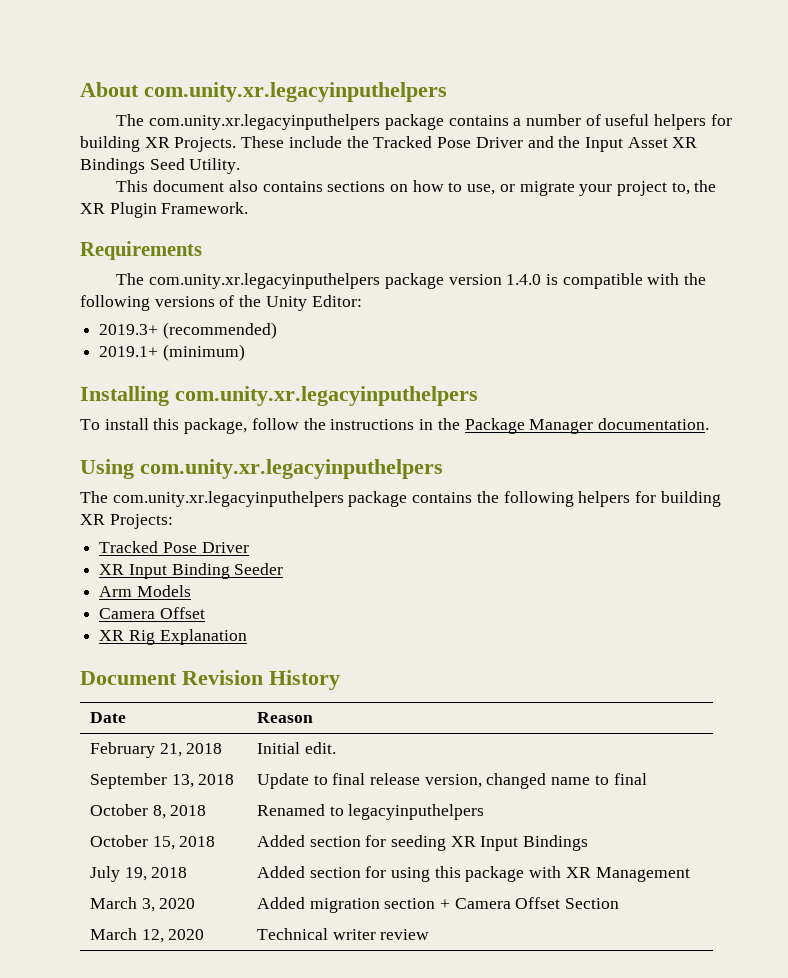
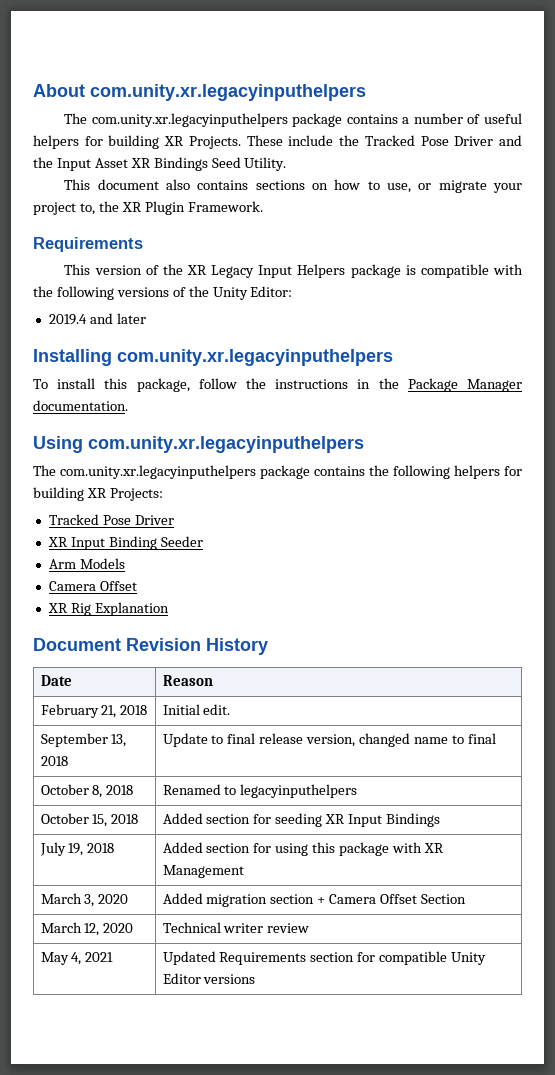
- The com.unity.xr.legacyinputhelpers package version 1.4.0 is compatible with the following versions of the Unity Editor:
+ This version of the XR Legacy Input Helpers package is compatible with the following versions of the Unity Editor:
- 2019.3+ (recommended)
- 2019.1+ (minimum)
+ 2019.4 and later
+ May 4, 2021 | Updated Requirements section for compatible Unity Editor versions

